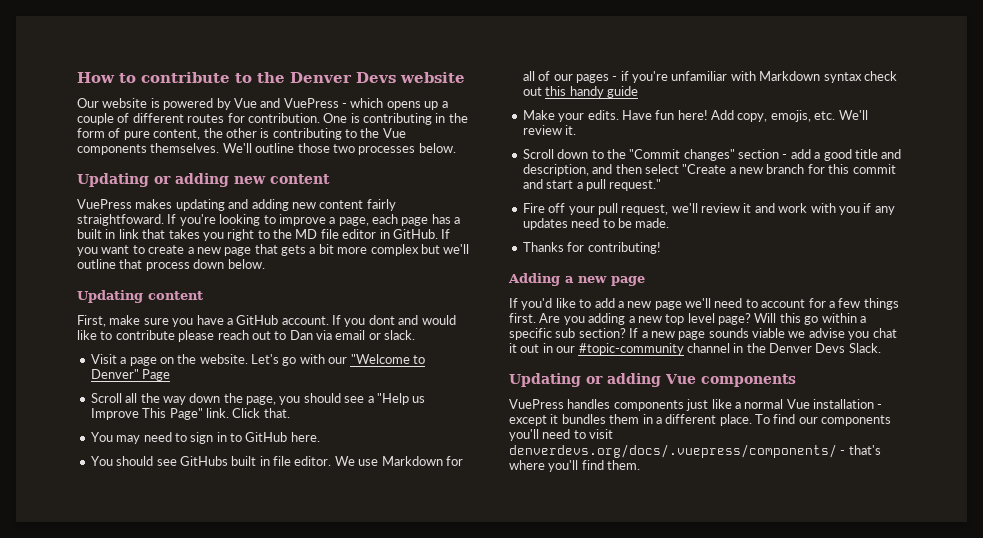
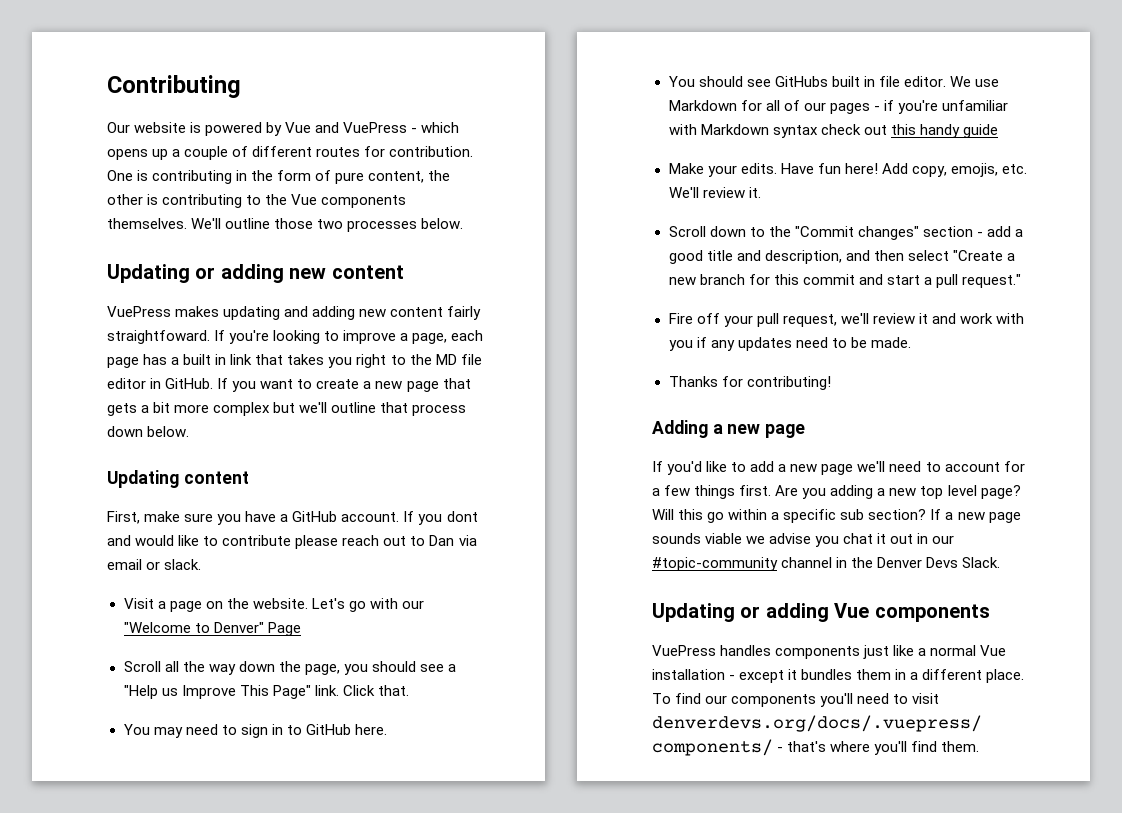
- How to contribute to the Denver Devs website
+ Contributing

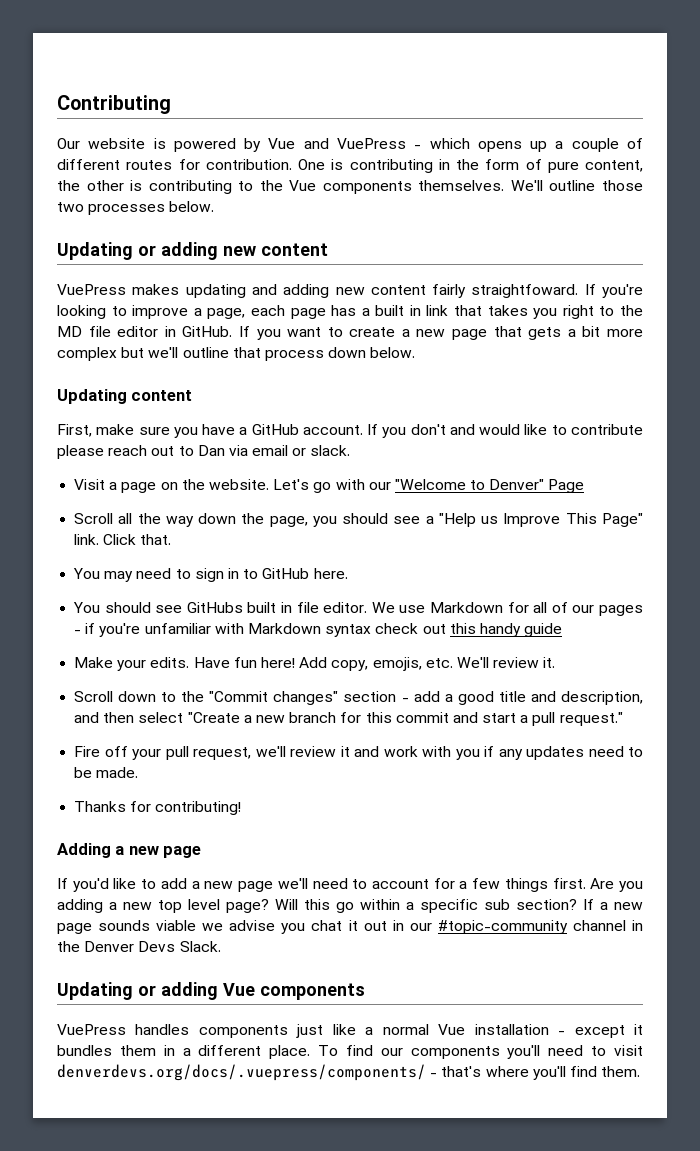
- If you dont and would like to contribute please reach out to Dan via email or slack.
+ If you don't and would like to contribute please reach out to Dan via email or slack.

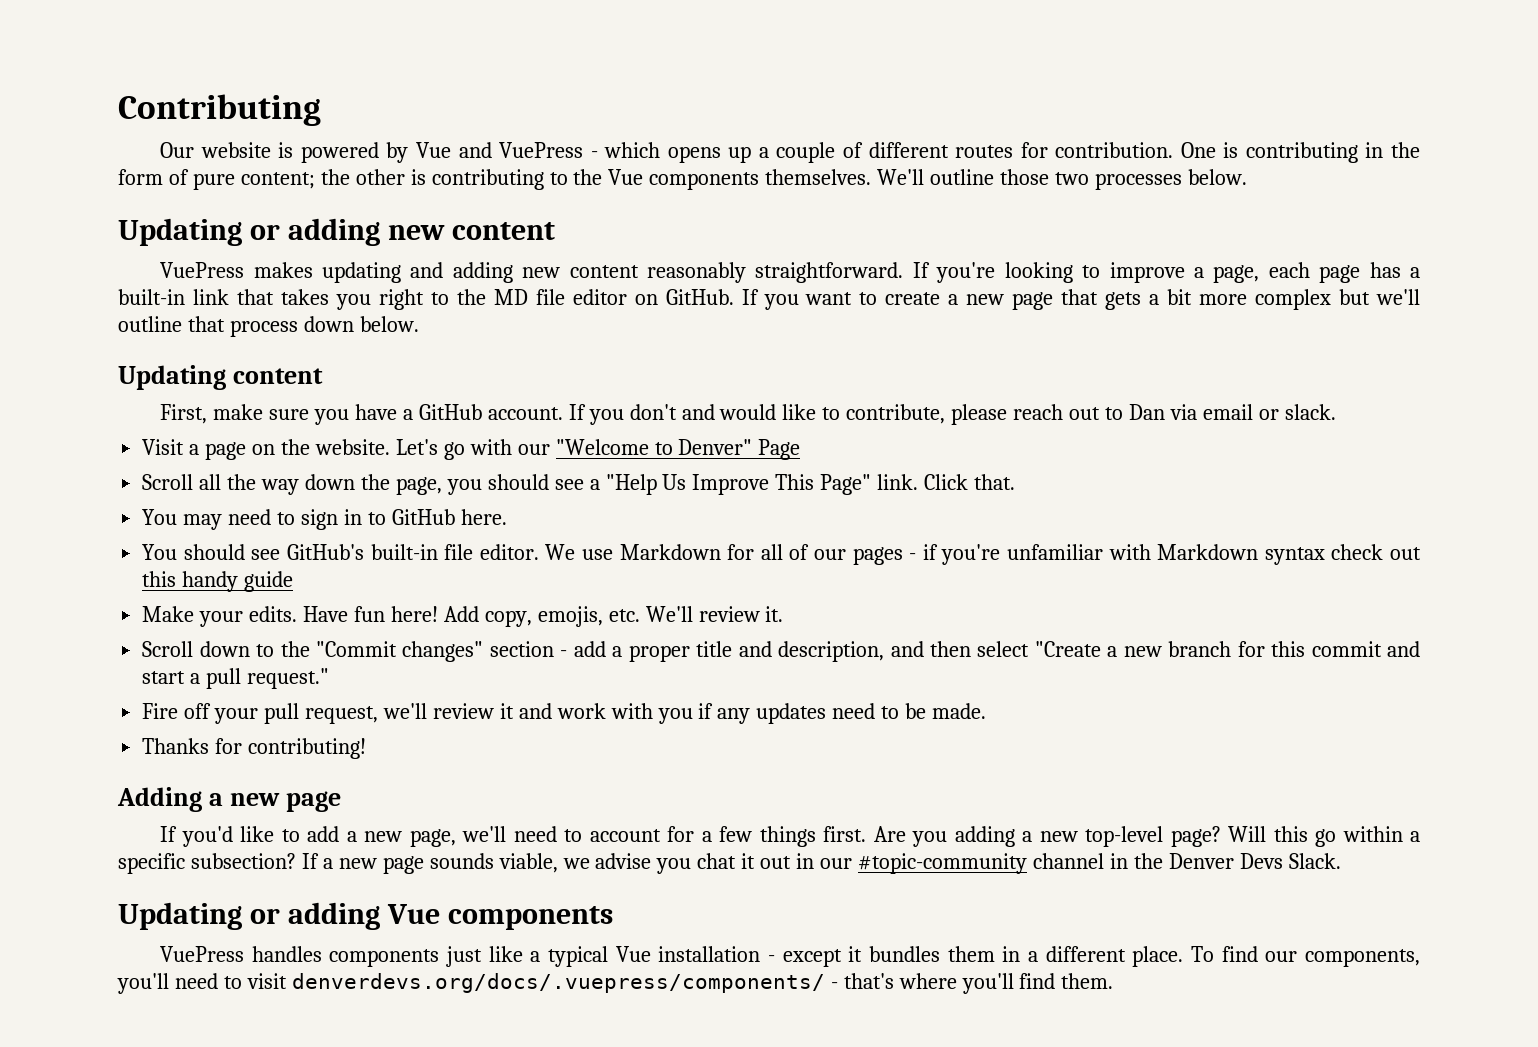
- One is contributing in the form of pure content, the other is contributing to the Vue components themselves.
+ One is contributing in the form of pure content; the other is contributing to the Vue components themselves.
- VuePress makes updating and adding new content fairly straightfoward.
+ VuePress makes updating and adding new content reasonably straightforward.
- If you're looking to improve a page, each page has a built in link that takes you right to the MD file editor in GitHub.
+ If you're looking to improve a page, each page has a built-in link that takes you right to the MD file editor on GitHub.
- If you don't and would like to contribute please reach out to Dan via email or slack.
+ If you don't and would like to contribute, please reach out to Dan via email or slack.
- Scroll all the way down the page, you should see a "Help us Improve This Page" link.
+ Scroll all the way down the page, you should see a "Help Us Improve This Page" link.
- You should see GitHubs built in file editor.
+ You should see GitHub's built-in file editor.
- Scroll down to the "Commit changes" section - add a good title and description, and then select "Create a new branch for this commit and start a pull request."
+ Scroll down to the "Commit changes" section - add a proper title and description, and then select "Create a new branch for this commit and start a pull request."
- If you'd like to add a new page we'll need to account for a few things first.
+ If you'd like to add a new page, we'll need to account for a few things first.
- Are you adding a new top level page?
+ Are you adding a new top-level page?
- Will this go within a specific sub section?
+ Will this go within a specific subsection?
- If a new page sounds viable we advise you chat it out in our #topic-community channel in the Denver Devs Slack.
+ If a new page sounds viable, we advise you chat it out in our #topic-community channel in the Denver Devs Slack.
- VuePress handles components just like a normal Vue installation - except it bundles them in a different place.
+ VuePress handles components just like a typical Vue installation - except it bundles them in a different place.
- To find our components you'll need to visit denverdevs.org/docs/.vuepress/components/ - that's where you'll find them.
+ To find our components, you'll need to visit denverdevs.org/docs/.vuepress/components/ - that's where you'll find them.

